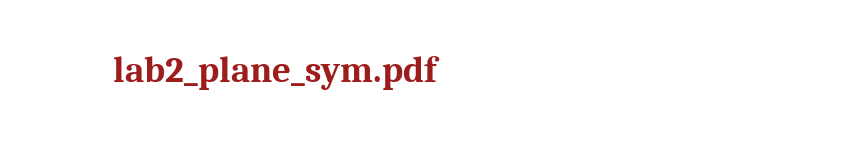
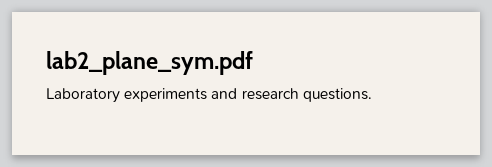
+ Laboratory experiments and research questions.

